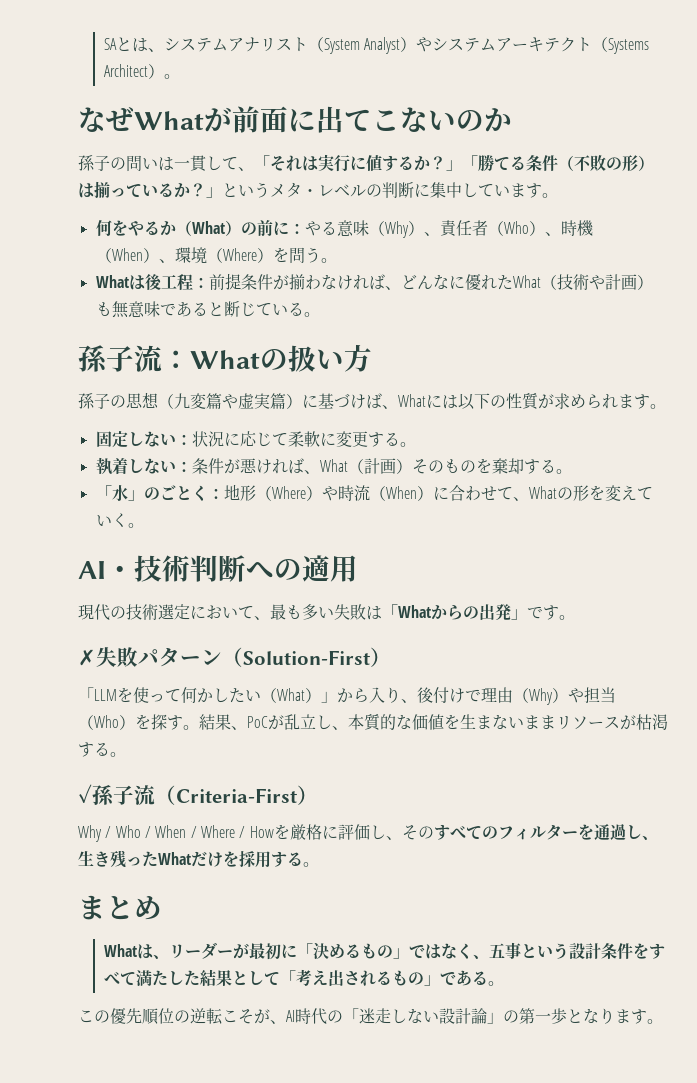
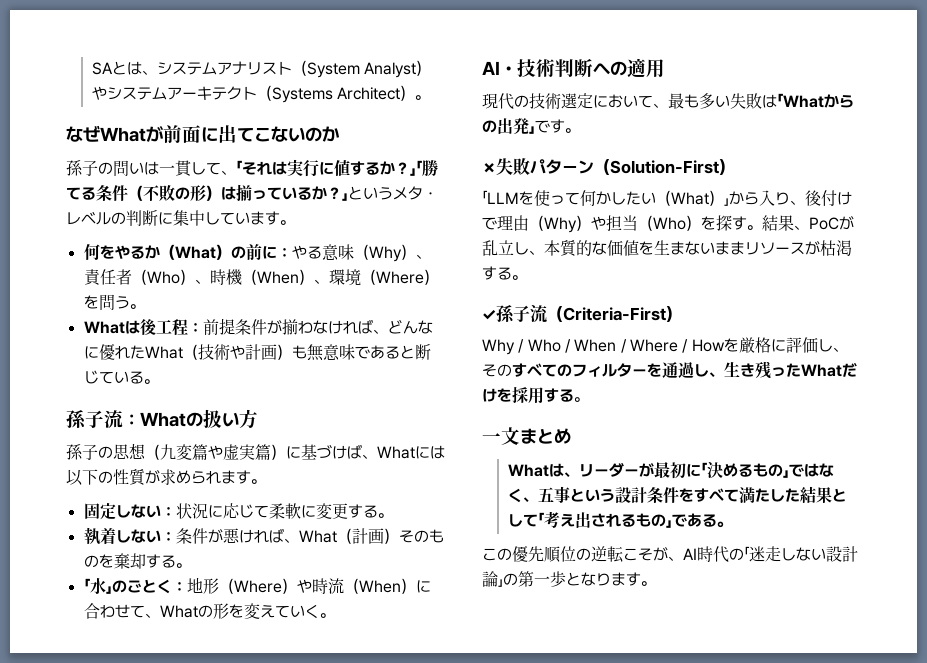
- まとめ
+ 一文まとめ

